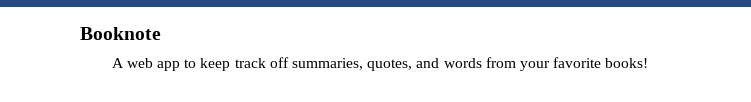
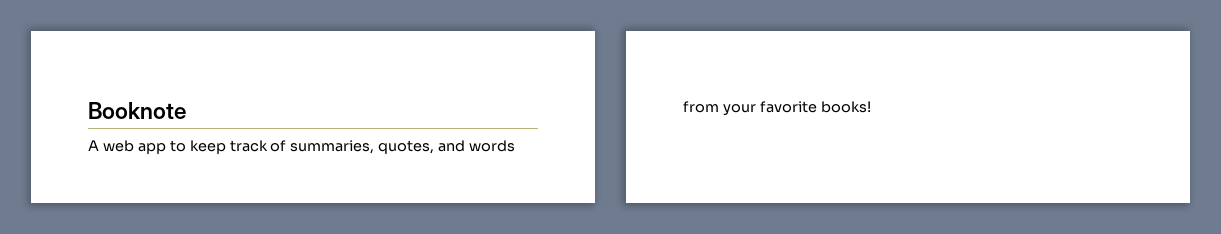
- A web app to keep track off summaries, quotes, and words from your favorite books!
+ A web app to keep track of summaries, quotes, and words from your favorite books!

